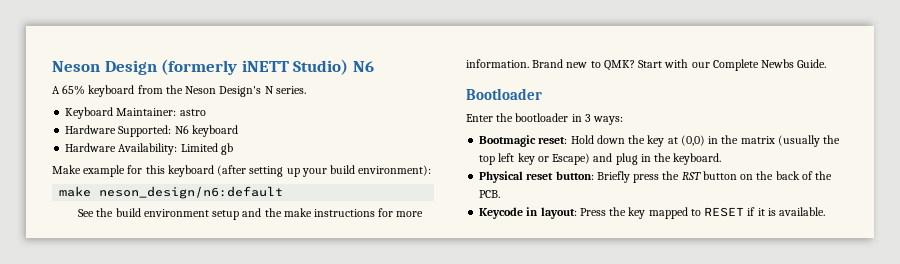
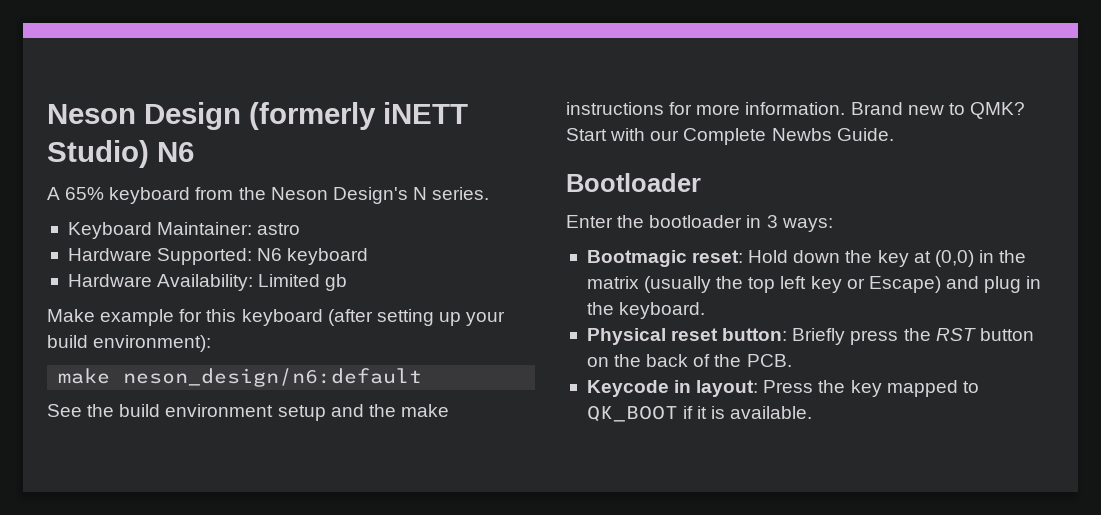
- Keycode in layout: Press the key mapped to RESET if it is available.
+ Keycode in layout: Press the key mapped to QK_BOOT if it is available.

